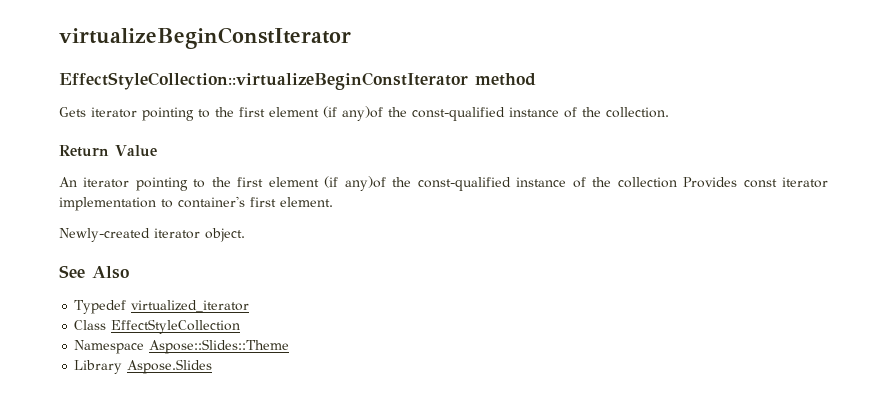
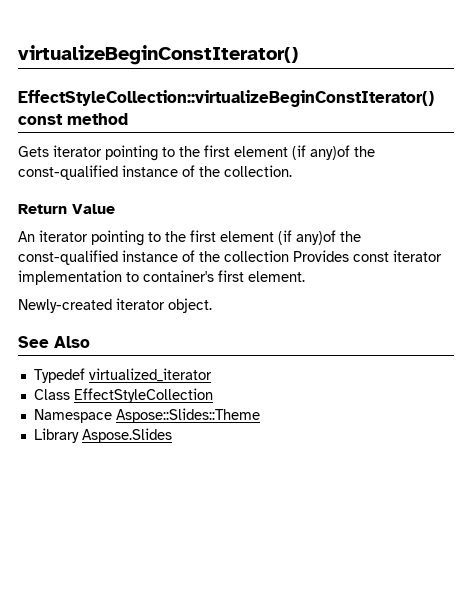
- virtualizeBeginConstIterator
- EffectStyleCollection::virtualizeBeginConstIterator method
+ virtualizeBeginConstIterator()
+ EffectStyleCollection::virtualizeBeginConstIterator() const method

